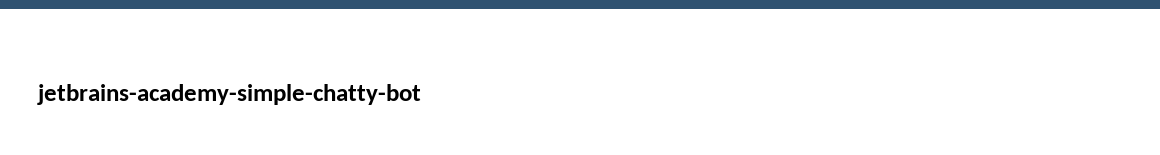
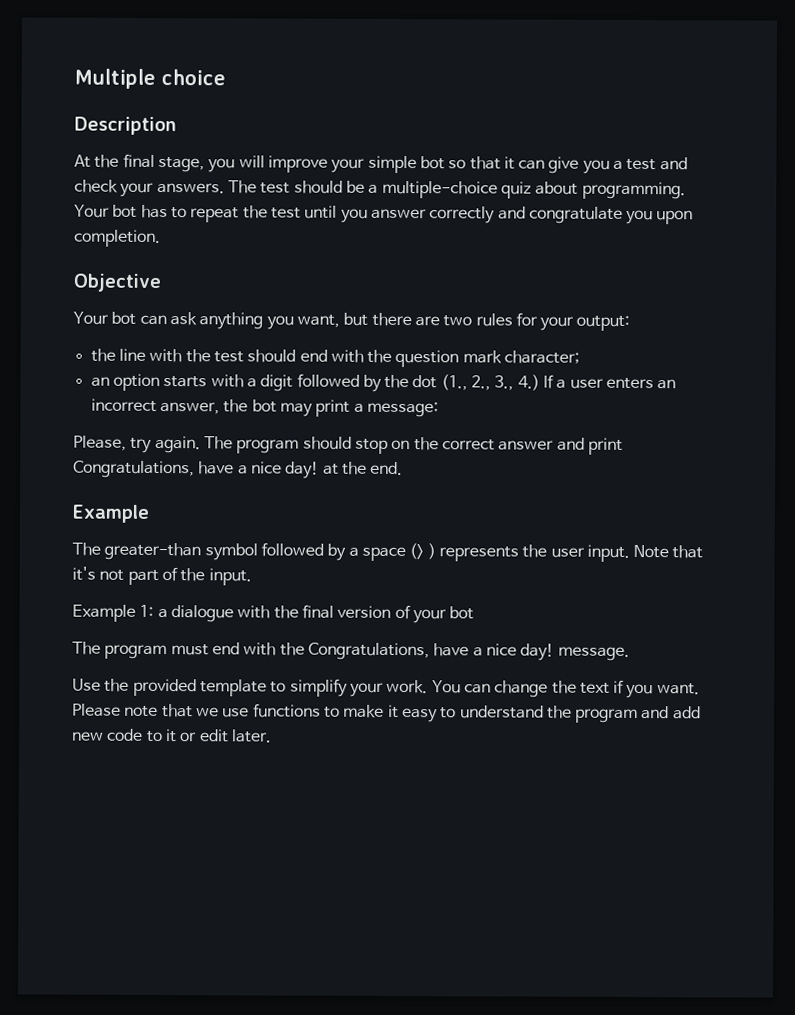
- jetbrains-academy-simple-chatty-bot
+ Multiple choice
+ Description
+ At the final stage, you will improve your simple bot so that it can give you a test and check your answers. The test should be a multiple-choice quiz about programming. Your bot has to repeat the test until you answer correctly and congratulate you upon completion.
+ Objective
+ Your bot can ask anything you want, but there are two rules for your output:
+ the line with the test should end with the question mark character;
+ an option starts with a digit followed by the dot (1., 2., 3., 4.) If a user enters an incorrect answer, the bot may print a message:
+ Please, try again. The program should stop on the correct answer and print Congratulations, have a nice day! at the end.
+ Example
+ The greater-than symbol followed by a space (> ) represents the user input. Note that it's not part of the input.
+ Example 1: a dialogue with the final version of your bot
+ The program must end with the Congratulations, have a nice day! message.
+ Use the provided template to simplify your work. You can change the text if you want. Please note that we use functions to make it easy to understand the program and add new code to it or edit later.

